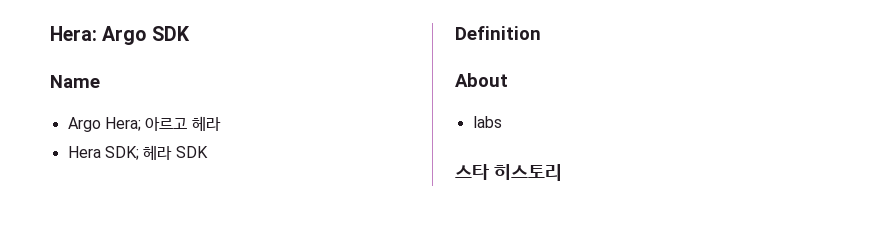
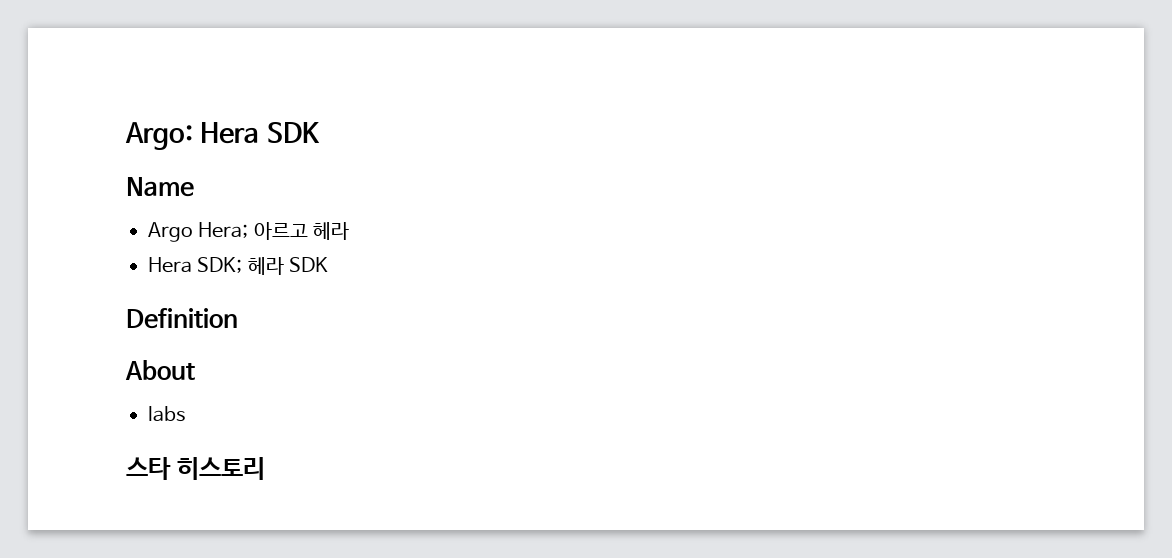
- Hera: Argo SDK
+ Argo: Hera SDK

